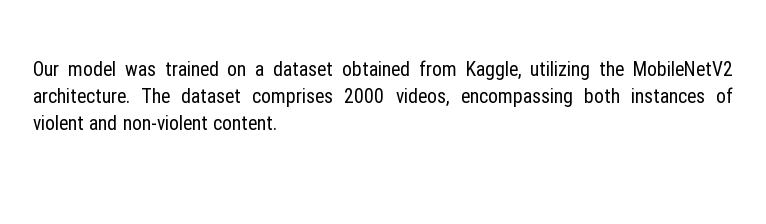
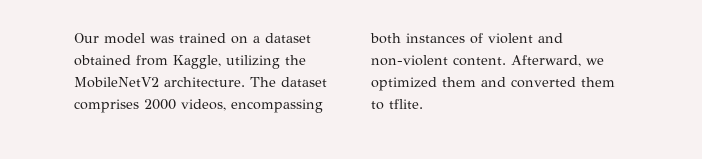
+ Afterward, we optimized them and converted them to tflite.

